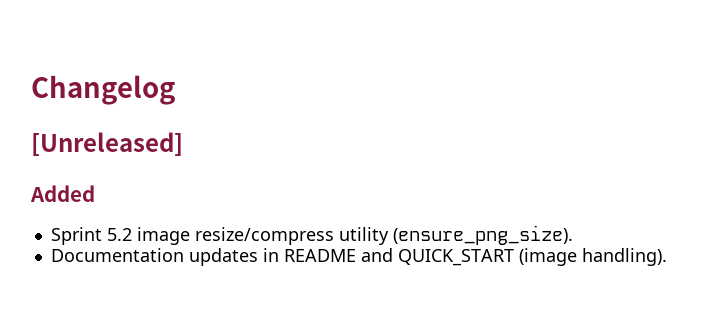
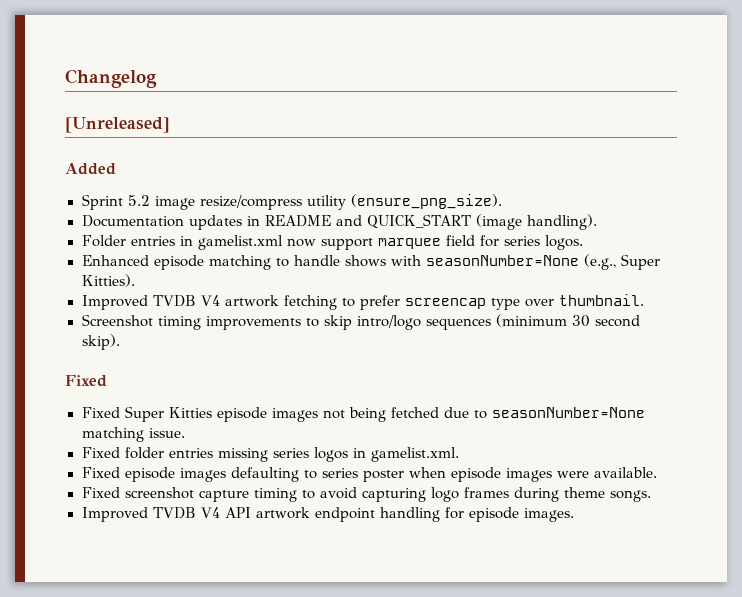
+ Folder entries in gamelist.xml now support marquee field for series logos.
+ Enhanced episode matching to handle shows with seasonNumber=None (e.g., Super Kitties).
+ Improved TVDB V4 artwork fetching to prefer screencap type over thumbnail.
+ Screenshot timing improvements to skip intro/logo sequences (minimum 30 second skip).
+ Fixed
+ Fixed Super Kitties episode images not being fetched due to seasonNumber=None matching issue.
+ Fixed folder entries missing series logos in gamelist.xml.
+ Fixed episode images defaulting to series poster when episode images were available.
+ Fixed screenshot capture timing to avoid capturing logo frames during theme songs.
+ Improved TVDB V4 API artwork endpoint handling for episode images.

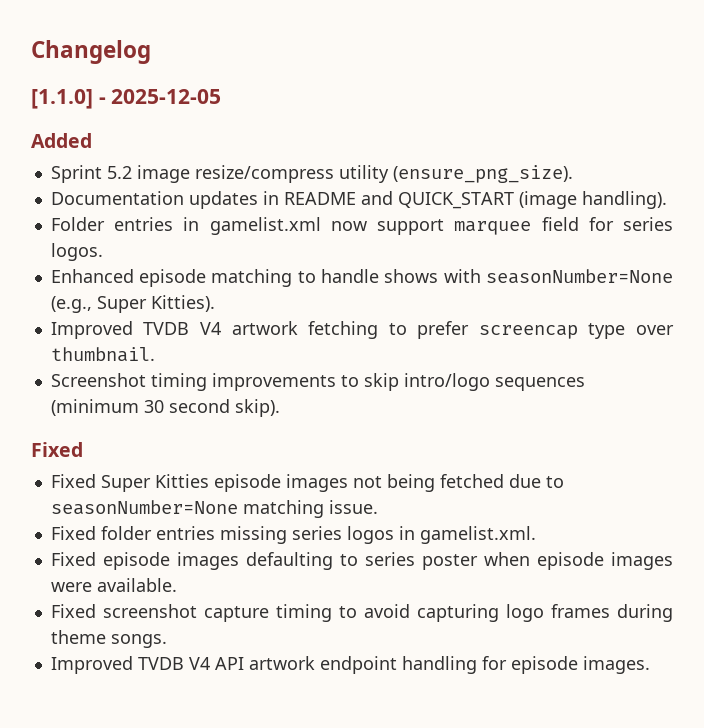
- [Unreleased]
+ [1.1.0] - 2025-12-05

